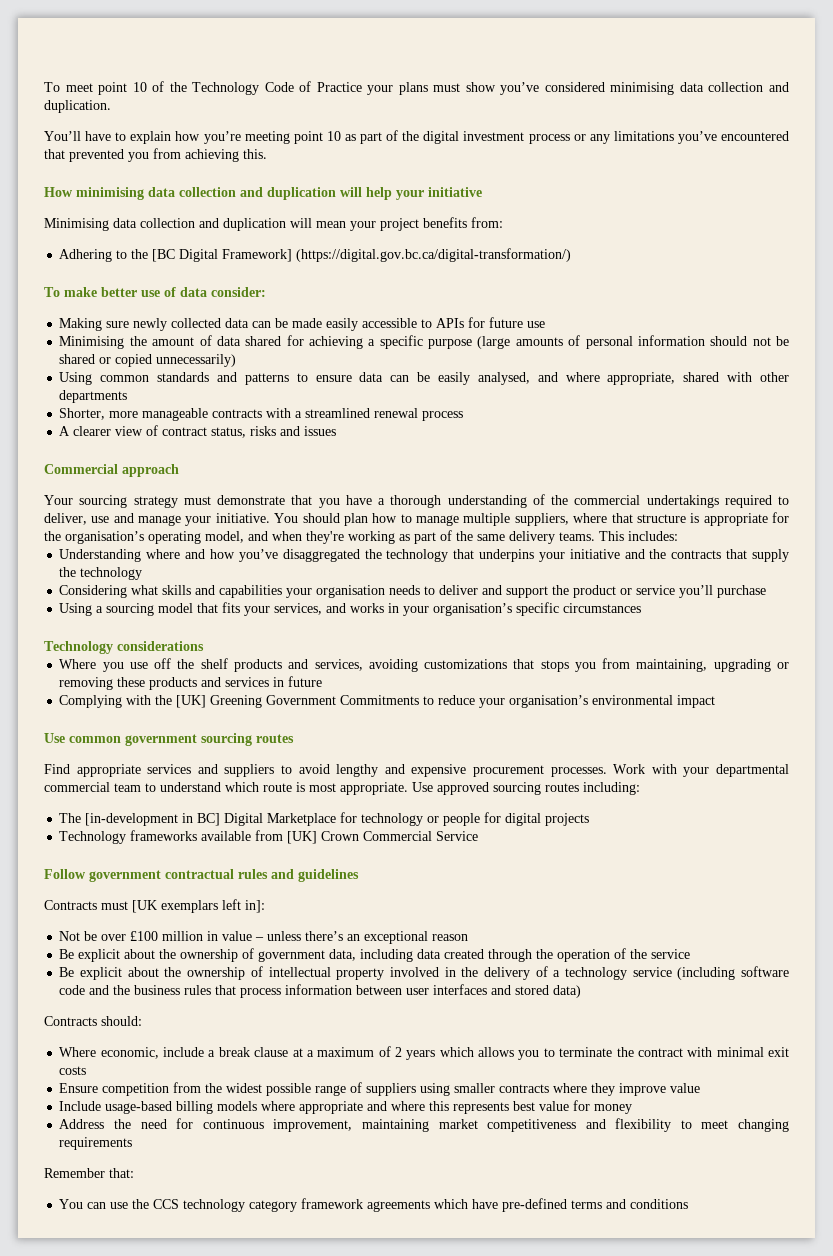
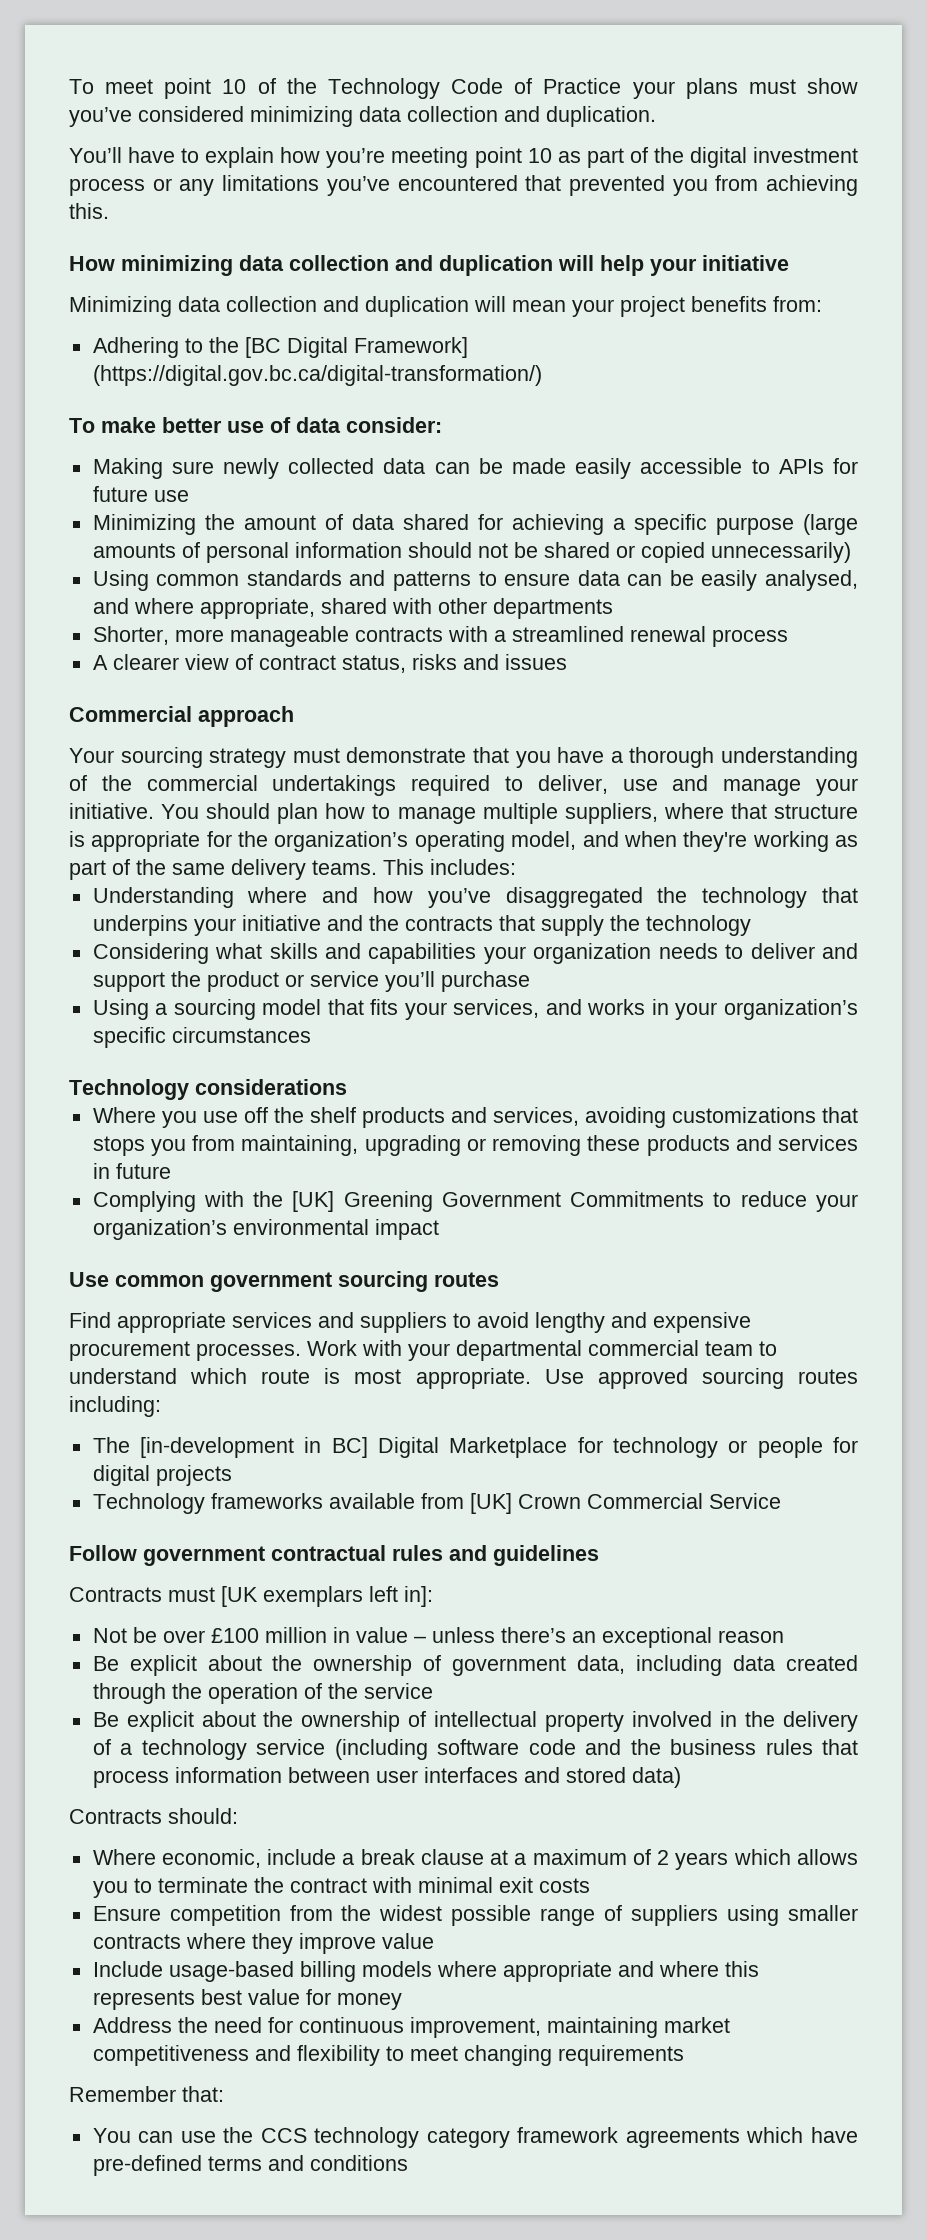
- To meet point 10 of the Technology Code of Practice your plans must show you’ve considered minimising data collection and duplication.
+ To meet point 10 of the Technology Code of Practice your plans must show you’ve considered minimizing data collection and duplication.
- How minimising data collection and duplication will help your initiative
+ How minimizing data collection and duplication will help your initiative
- Minimising data collection and duplication will mean your project benefits from:
+ Minimizing data collection and duplication will mean your project benefits from:
- Minimising the amount of data shared for achieving a specific purpose (large amounts of personal information should not be shared or copied unnecessarily)
+ Minimizing the amount of data shared for achieving a specific purpose (large amounts of personal information should not be shared or copied unnecessarily)
- You should plan how to manage multiple suppliers, where that structure is appropriate for the organisation’s operating model, and when they're working as part of the same delivery teams.
+ You should plan how to manage multiple suppliers, where that structure is appropriate for the organization’s operating model, and when they're working as part of the same delivery teams.
- Considering what skills and capabilities your organisation needs to deliver and support the product or service you’ll purchase
+ Considering what skills and capabilities your organization needs to deliver and support the product or service you’ll purchase
- Using a sourcing model that fits your services, and works in your organisation’s specific circumstances
+ Using a sourcing model that fits your services, and works in your organization’s specific circumstances
- Complying with the [UK] Greening Government Commitments to reduce your organisation’s environmental impact
+ Complying with the [UK] Greening Government Commitments to reduce your organization’s environmental impact

